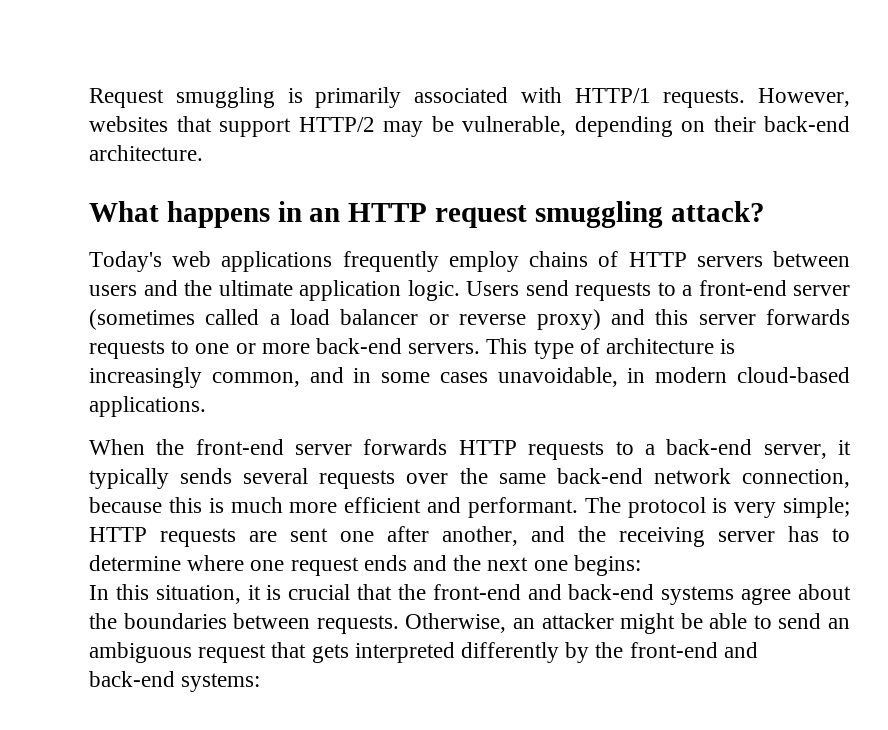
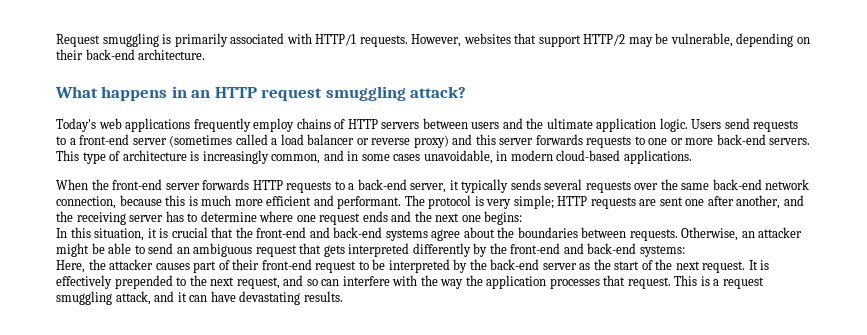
+ Here, the attacker causes part of their front-end request to be interpreted by the back-end server as the start of the next request. It is effectively prepended to the next request, and so can interfere with the way the application processes that request. This is a request smuggling attack, and it can have devastating results.

